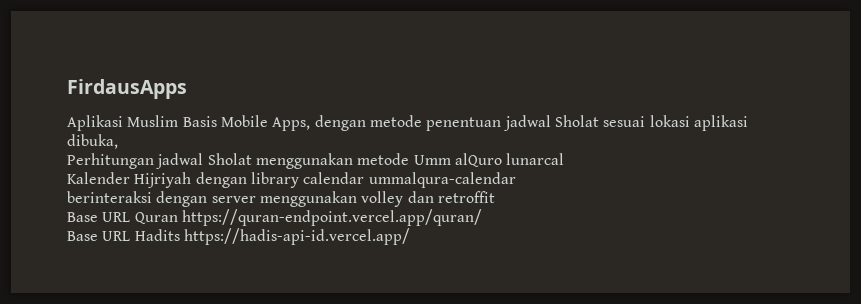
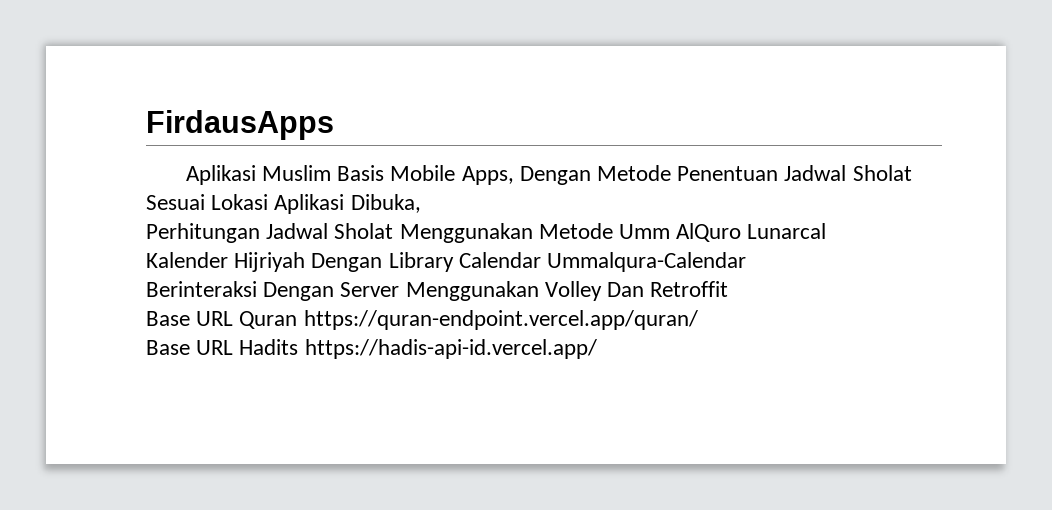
- Aplikasi Muslim Basis Mobile Apps, dengan metode penentuan jadwal Sholat sesuai lokasi aplikasi dibuka,
- Perhitungan jadwal Sholat menggunakan metode Umm alQuro lunarcal
- Kalender Hijriyah dengan library calendar ummalqura-calendar
- berinteraksi dengan server menggunakan volley dan retroffit
+ Aplikasi Muslim Basis Mobile Apps, Dengan Metode Penentuan Jadwal Sholat Sesuai Lokasi Aplikasi Dibuka,
+ Perhitungan Jadwal Sholat Menggunakan Metode Umm AlQuro Lunarcal
+ Kalender Hijriyah Dengan Library Calendar Ummalqura-Calendar
+ Berinteraksi Dengan Server Menggunakan Volley Dan Retroffit

